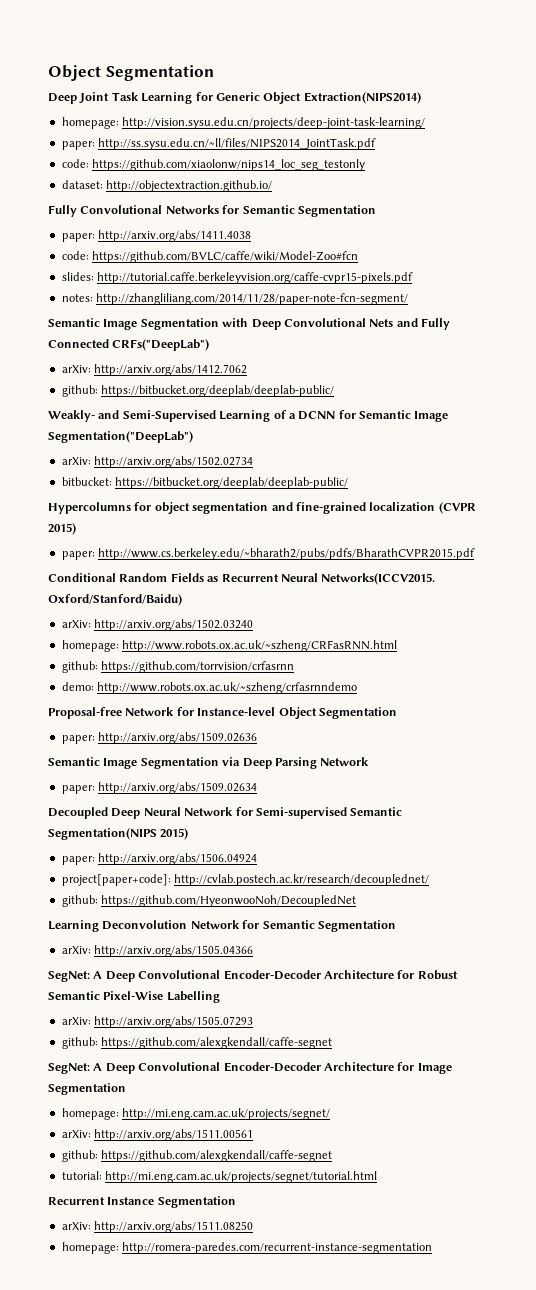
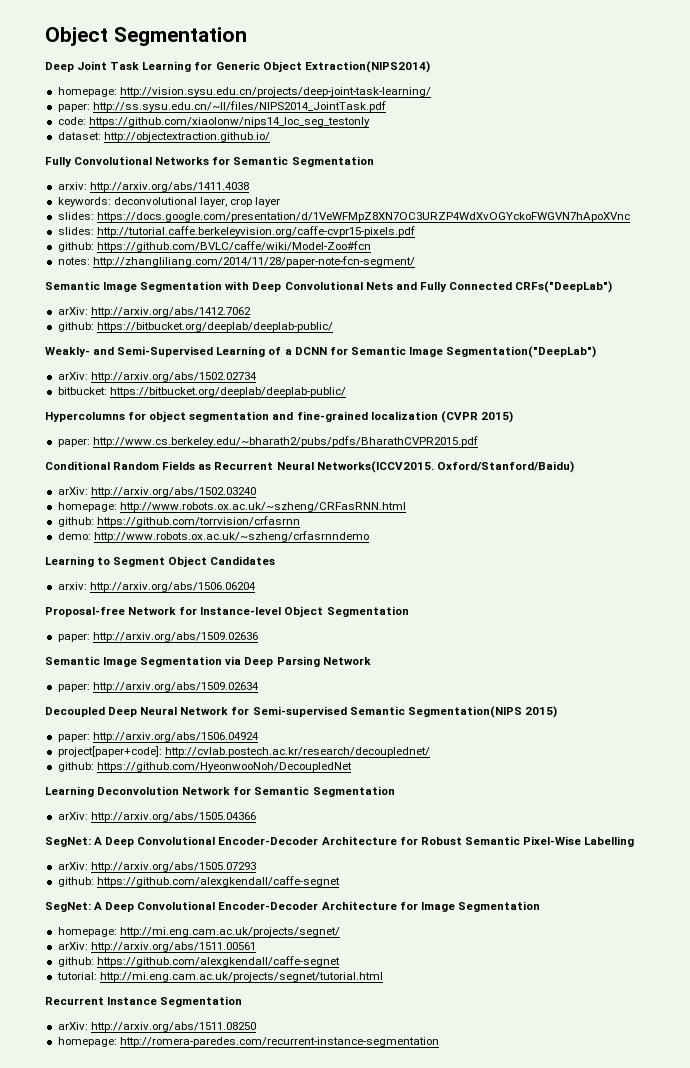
- paper: http://arxiv.org/abs/1411.4038
+ arxiv: http://arxiv.org/abs/1411.4038
- code: https://github.com/BVLC/caffe/wiki/Model-Zoo#fcn
+ keywords: deconvolutional layer, crop layer
+ slides: https://docs.google.com/presentation/d/1VeWFMpZ8XN7OC3URZP4WdXvOGYckoFWGVN7hApoXVnc
+ github: https://github.com/BVLC/caffe/wiki/Model-Zoo#fcn
+ Learning to Segment Object Candidates
+ arxiv: http://arxiv.org/abs/1506.06204

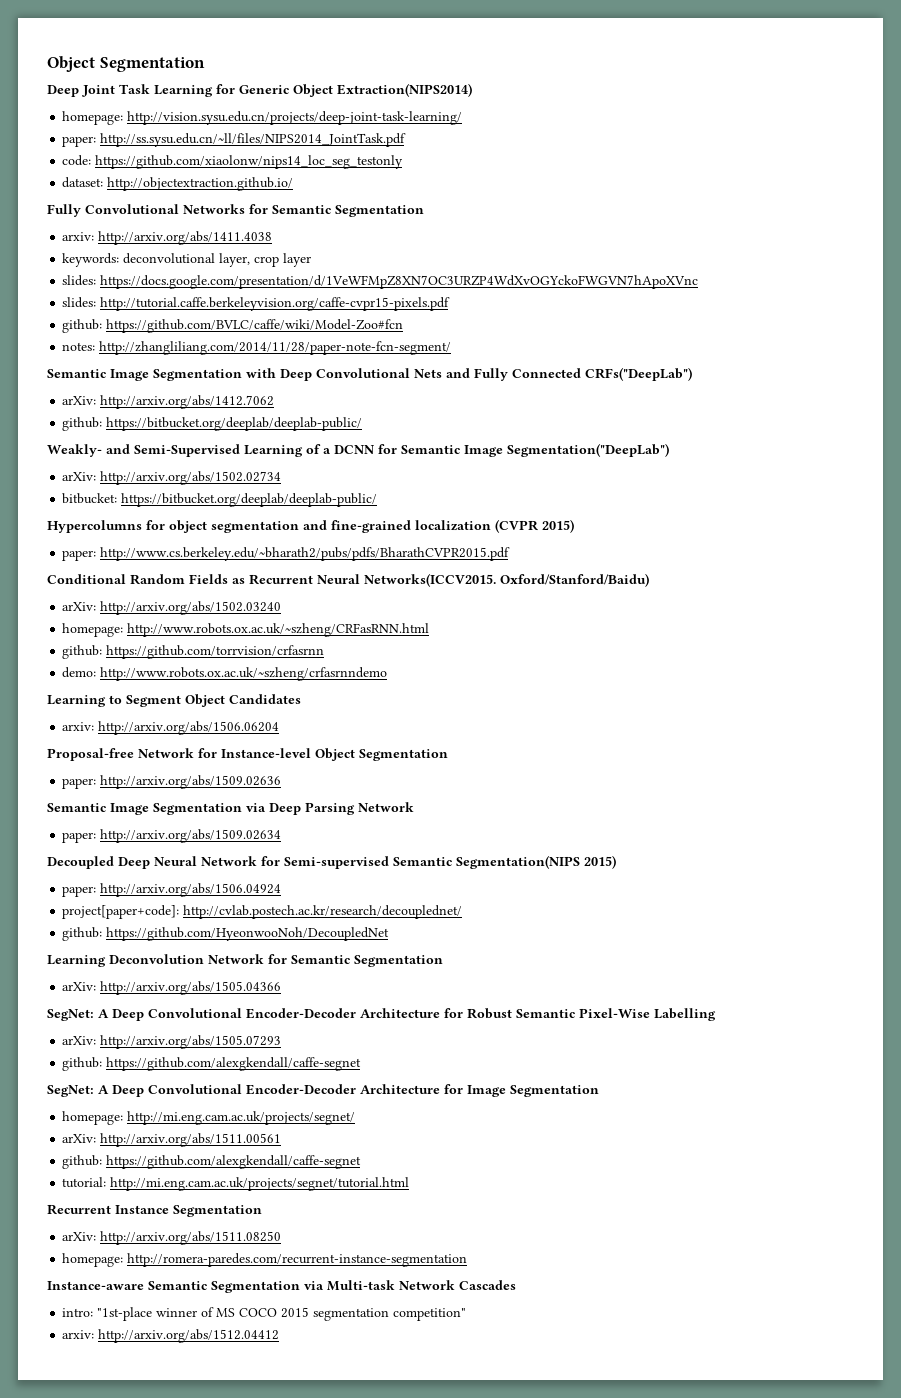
+ Instance-aware Semantic Segmentation via Multi-task Network Cascades
+ intro: "1st-place winner of MS COCO 2015 segmentation competition"
+ arxiv: http://arxiv.org/abs/1512.04412

